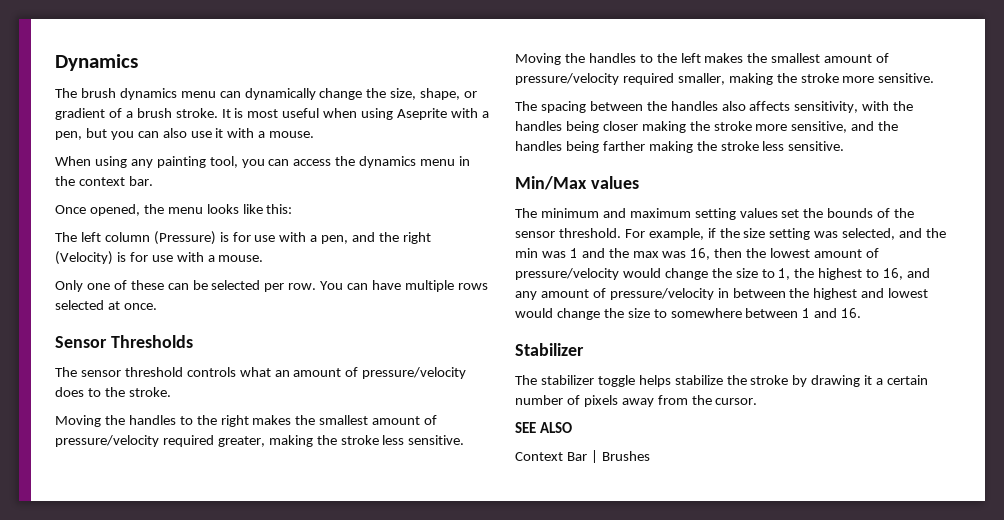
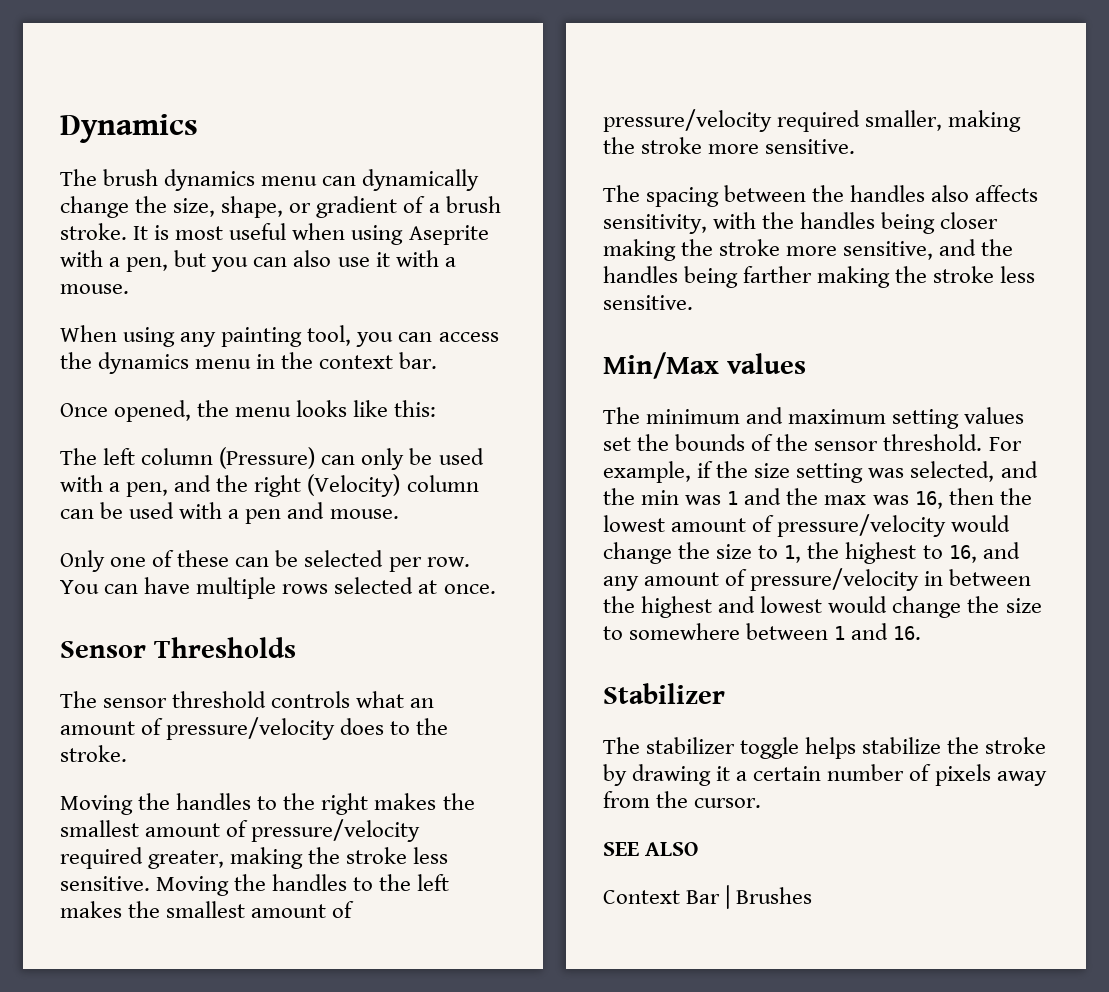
- The left column (Pressure) is for use with a pen, and the right (Velocity) is for use with a mouse.
+ The left column (Pressure) can only be used with a pen, and the right (Velocity) column can be used with a pen and mouse.

